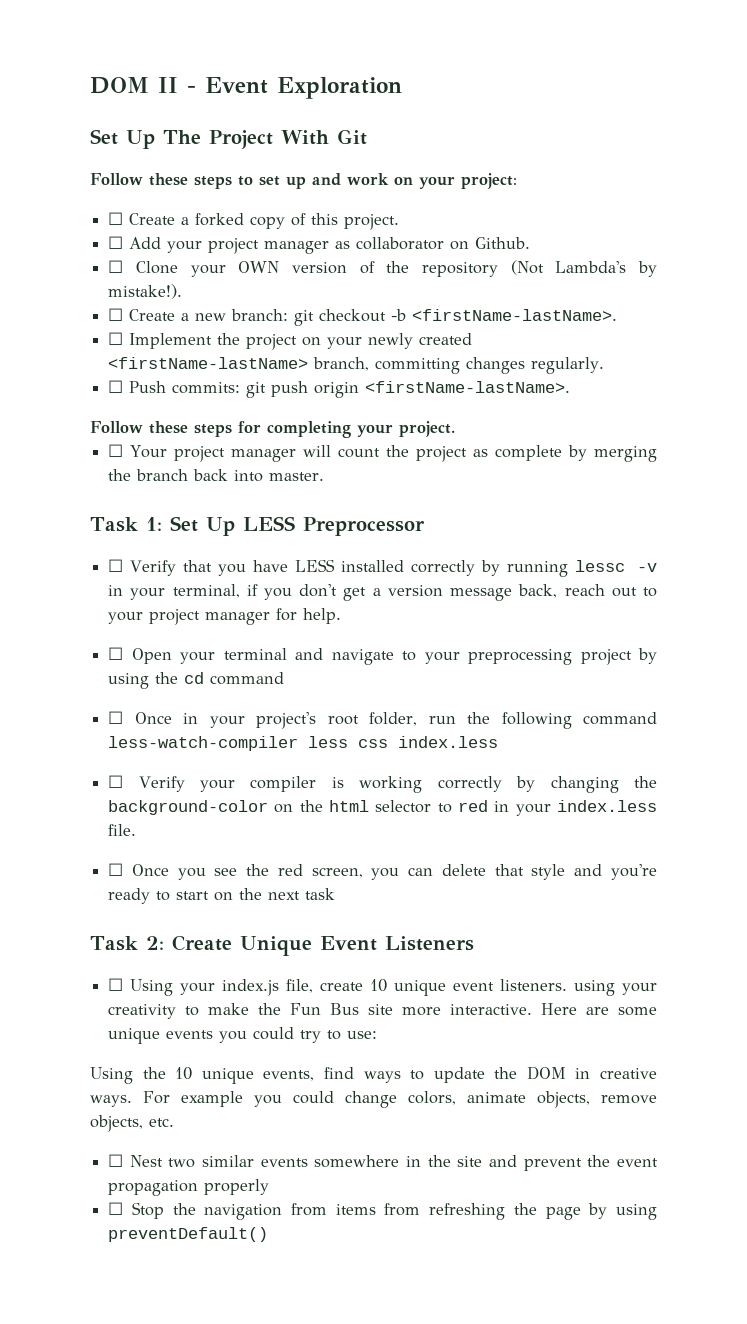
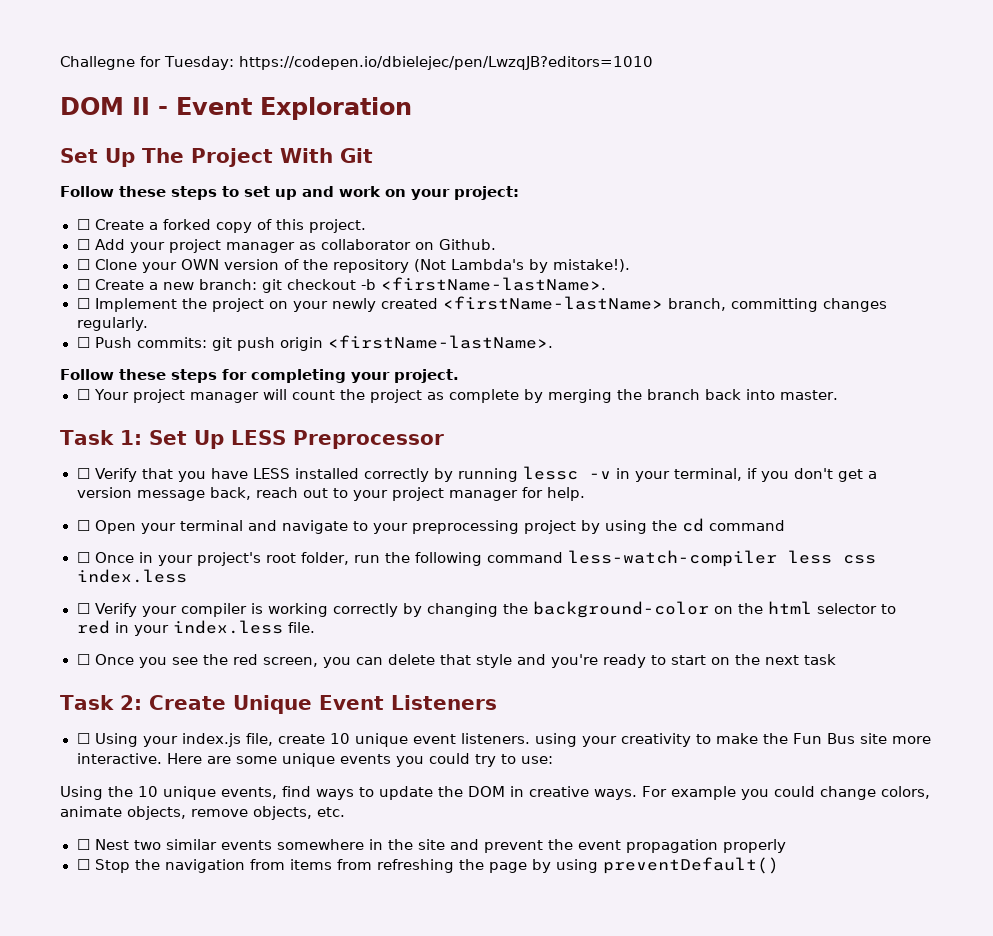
+ Challegne for Tuesday: https://codepen.io/dbielejec/pen/LwzqJB?editors=1010

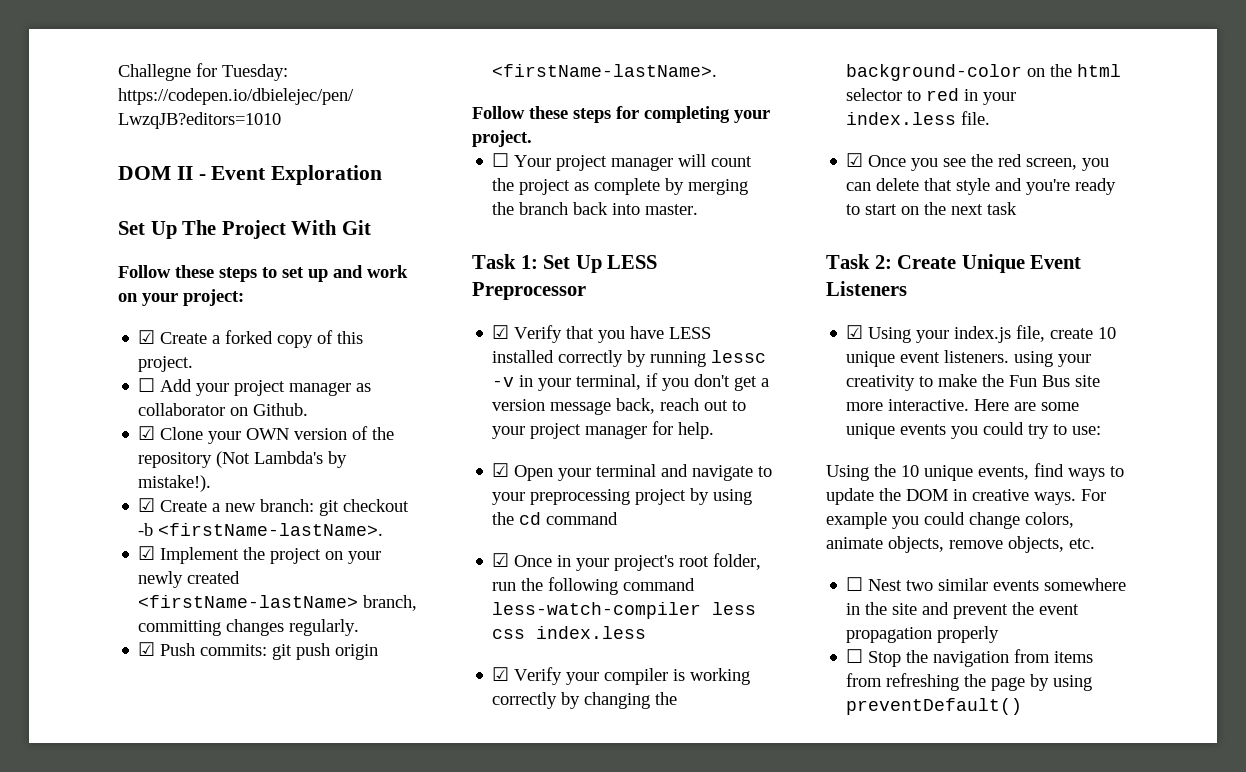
- ☐ Create a forked copy of this project.
+ ☑ Create a forked copy of this project.
- ☐ Clone your OWN version of the repository (Not Lambda's by mistake!).
+ ☑ Clone your OWN version of the repository (Not Lambda's by mistake!).
- ☐ Create a new branch: git checkout -b <firstName-lastName>.
+ ☑ Create a new branch: git checkout -b <firstName-lastName>.
- ☐ Implement the project on your newly created <firstName-lastName> branch, committing changes regularly.
+ ☑ Implement the project on your newly created <firstName-lastName> branch, committing changes regularly.
- ☐ Push commits: git push origin <firstName-lastName>.
+ ☑ Push commits: git push origin <firstName-lastName>.
- ☐ Verify that you have LESS installed correctly by running lessc -v in your terminal, if you don't get a version message back, reach out to your project manager for help.
+ ☑ Verify that you have LESS installed correctly by running lessc -v in your terminal, if you don't get a version message back, reach out to your project manager for help.
- ☐ Open your terminal and navigate to your preprocessing project by using the cd command
+ ☑ Open your terminal and navigate to your preprocessing project by using the cd command
- ☐ Once in your project's root folder, run the following command less-watch-compiler less css index.less
+ ☑ Once in your project's root folder, run the following command less-watch-compiler less css index.less
- ☐ Verify your compiler is working correctly by changing the background-color on the html selector to red in your index.less file.
+ ☑ Verify your compiler is working correctly by changing the background-color on the html selector to red in your index.less file.
- ☐ Once you see the red screen, you can delete that style and you're ready to start on the next task
+ ☑ Once you see the red screen, you can delete that style and you're ready to start on the next task
- ☐ Using your index.js file, create 10 unique event listeners. using your creativity to make the Fun Bus site more interactive.
+ ☑ Using your index.js file, create 10 unique event listeners. using your creativity to make the Fun Bus site more interactive.

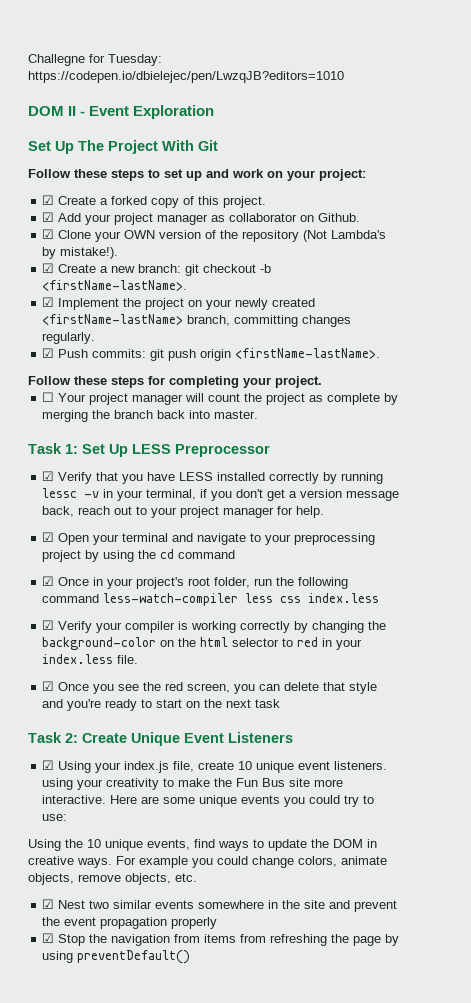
- ☐ Add your project manager as collaborator on Github.
+ ☑ Add your project manager as collaborator on Github.
- ☐ Nest two similar events somewhere in the site and prevent the event propagation properly
+ ☑ Nest two similar events somewhere in the site and prevent the event propagation properly
- ☐ Stop the navigation from items from refreshing the page by using preventDefault()
+ ☑ Stop the navigation from items from refreshing the page by using preventDefault()

